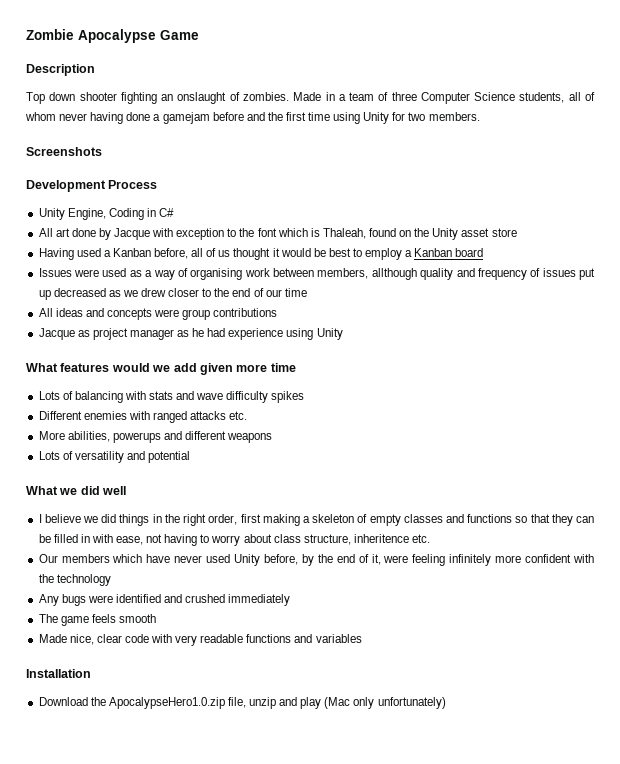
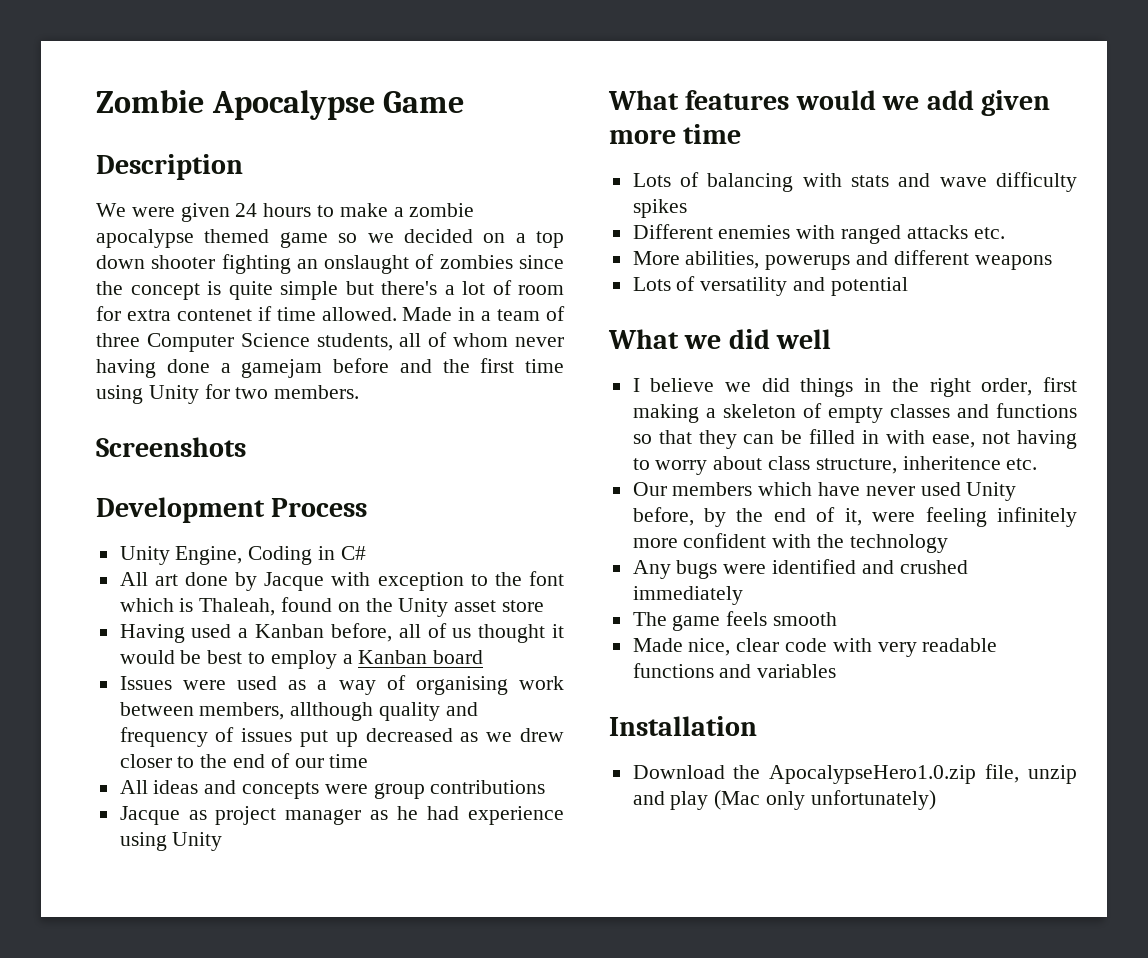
- Top down shooter fighting an onslaught of zombies.
+ We were given 24 hours to make a zombie apocalypse themed game so we decided on a top down shooter fighting an onslaught of zombies since the concept is quite simple but there's a lot of room for extra contenet if time allowed.

